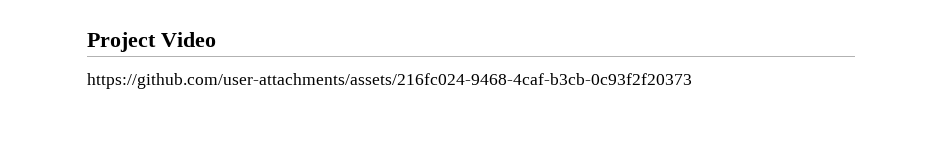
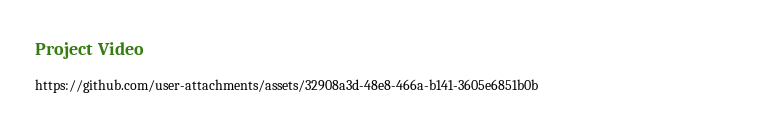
- https://github.com/user-attachments/assets/216fc024-9468-4caf-b3cb-0c93f2f20373
+ https://github.com/user-attachments/assets/32908a3d-48e8-466a-b141-3605e6851b0b

